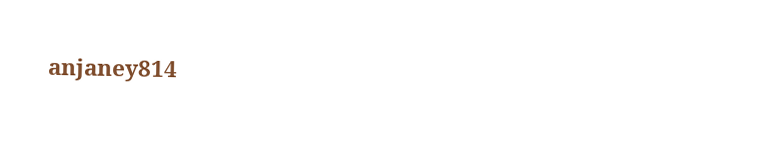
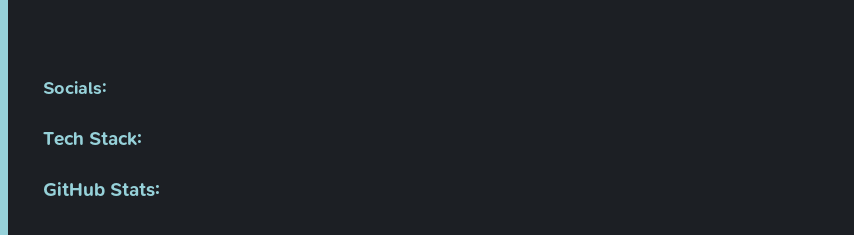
- anjaney814
+ Socials:
+ Tech Stack:
+ GitHub Stats:

